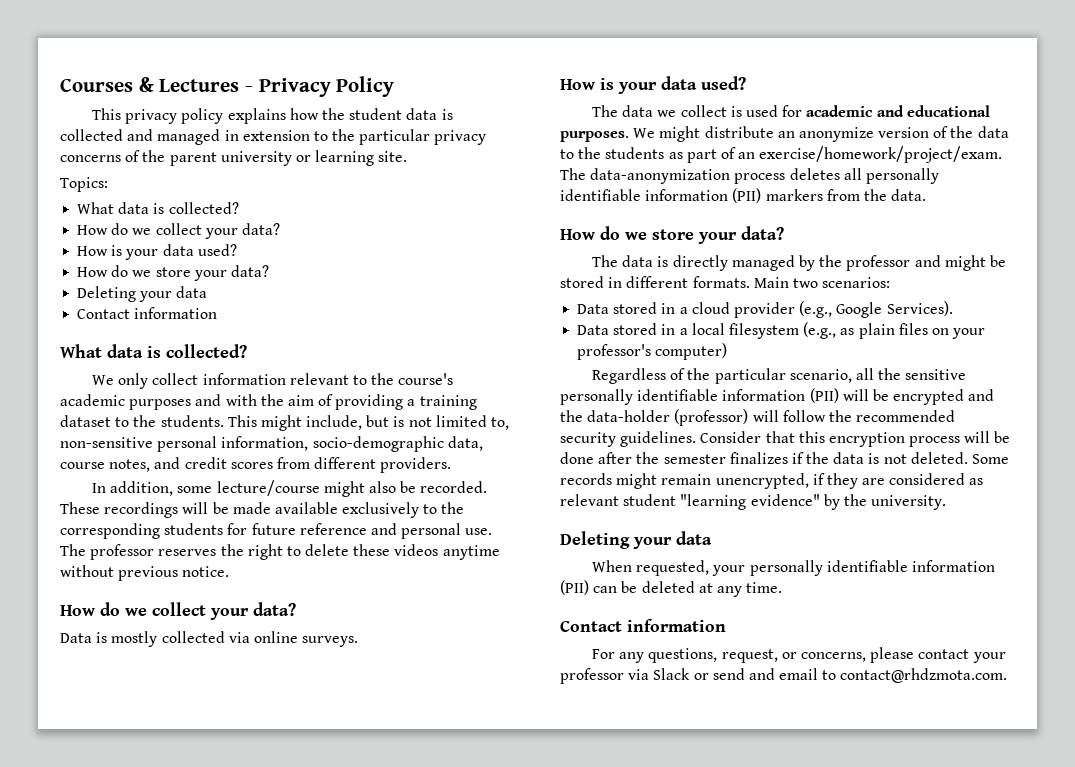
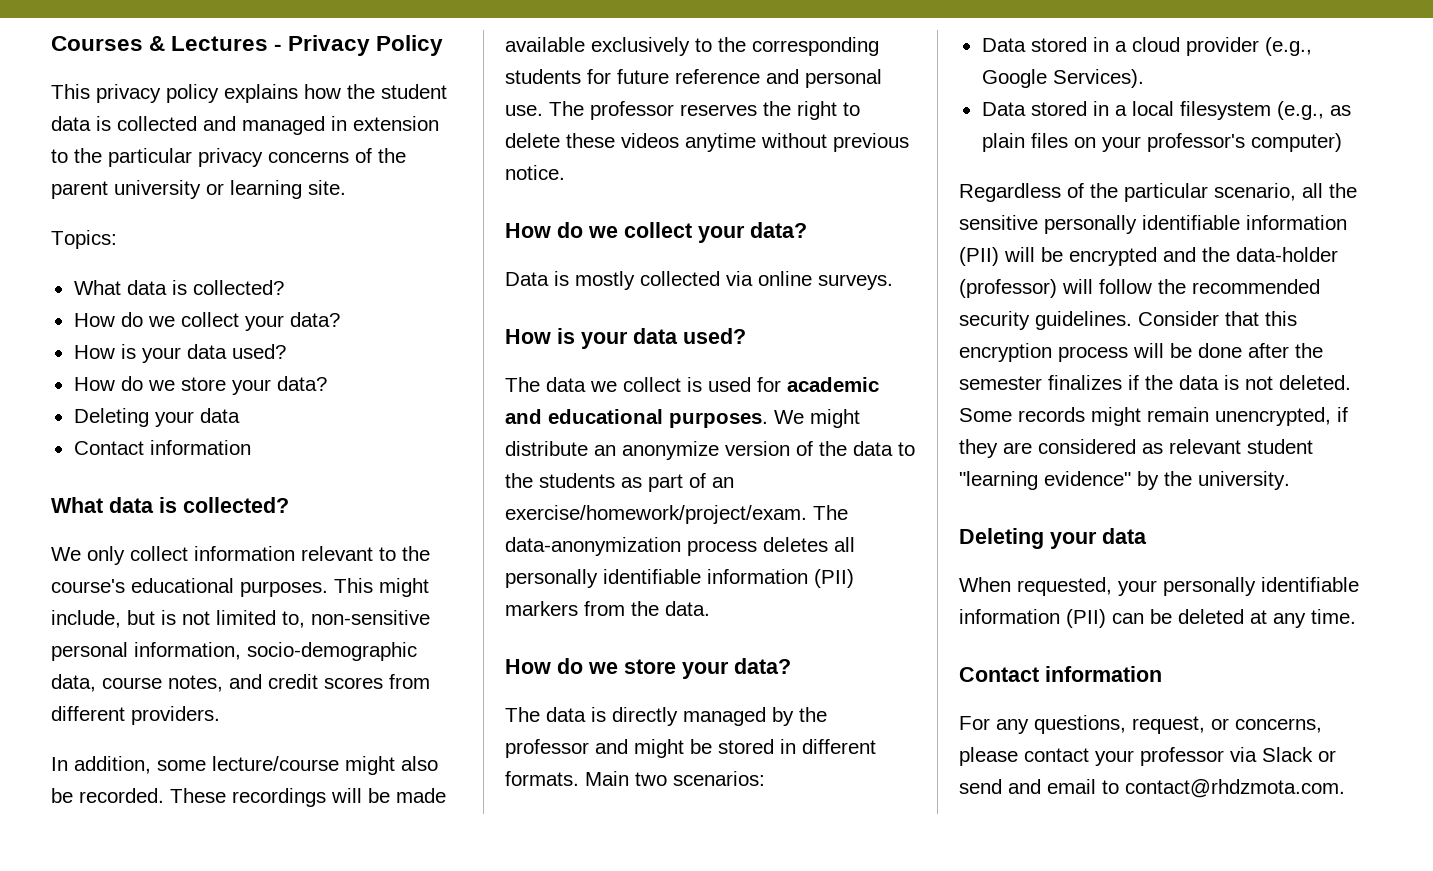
- We only collect information relevant to the course's academic purposes and with the aim of providing a training dataset to the students.
+ We only collect information relevant to the course's educational purposes.

